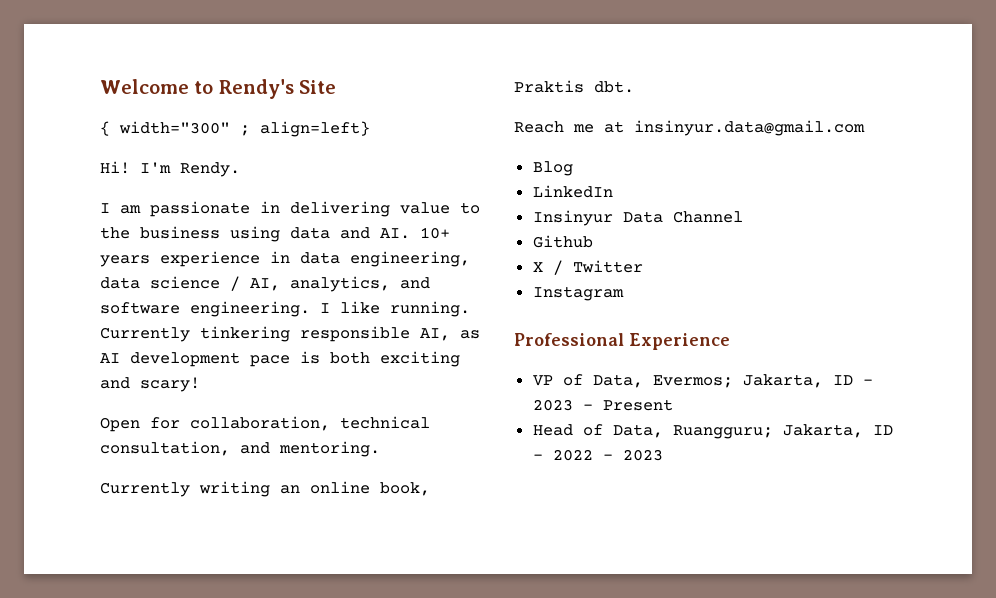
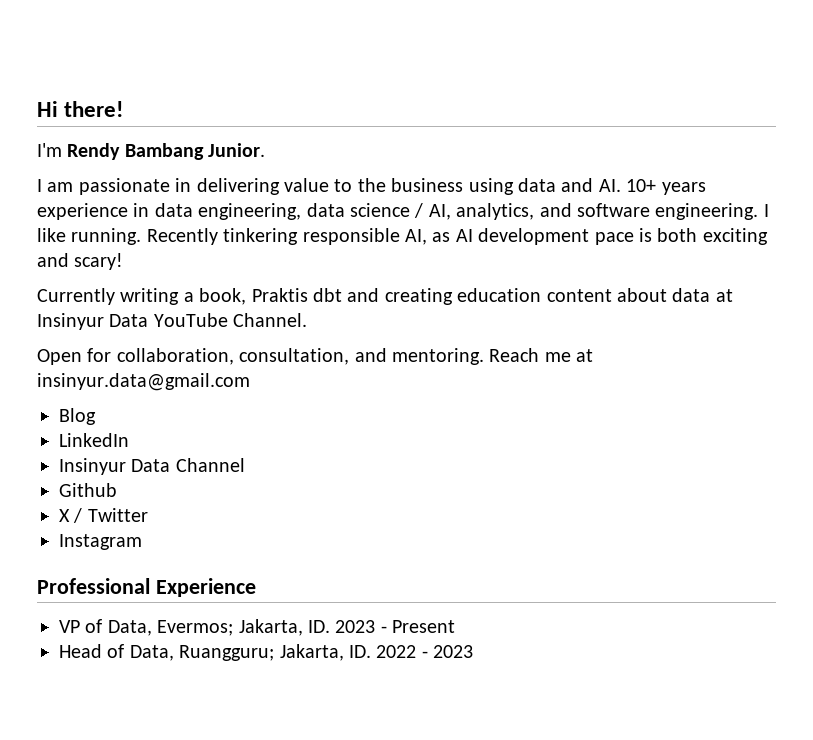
- Welcome to Rendy's Site
- { width="300" ; align=left}
- Hi! I'm Rendy.
+ Hi there!
+ I'm Rendy Bambang Junior.
- Currently tinkering responsible AI, as AI development pace is both exciting and scary!
+ Recently tinkering responsible AI, as AI development pace is both exciting and scary!
+ Currently writing a book, Praktis dbt and creating education content about data at Insinyur Data YouTube Channel.
- Open for collaboration, technical consultation, and mentoring.
- Currently writing an online book, Praktis dbt.
- Reach me at insinyur.data@gmail.com
+ Open for collaboration, consultation, and mentoring. Reach me at insinyur.data@gmail.com
- VP of Data, Evermos; Jakarta, ID - 2023 - Present
+ VP of Data, Evermos; Jakarta, ID. 2023 - Present
- Head of Data, Ruangguru; Jakarta, ID - 2022 - 2023
+ Head of Data, Ruangguru; Jakarta, ID. 2022 - 2023

